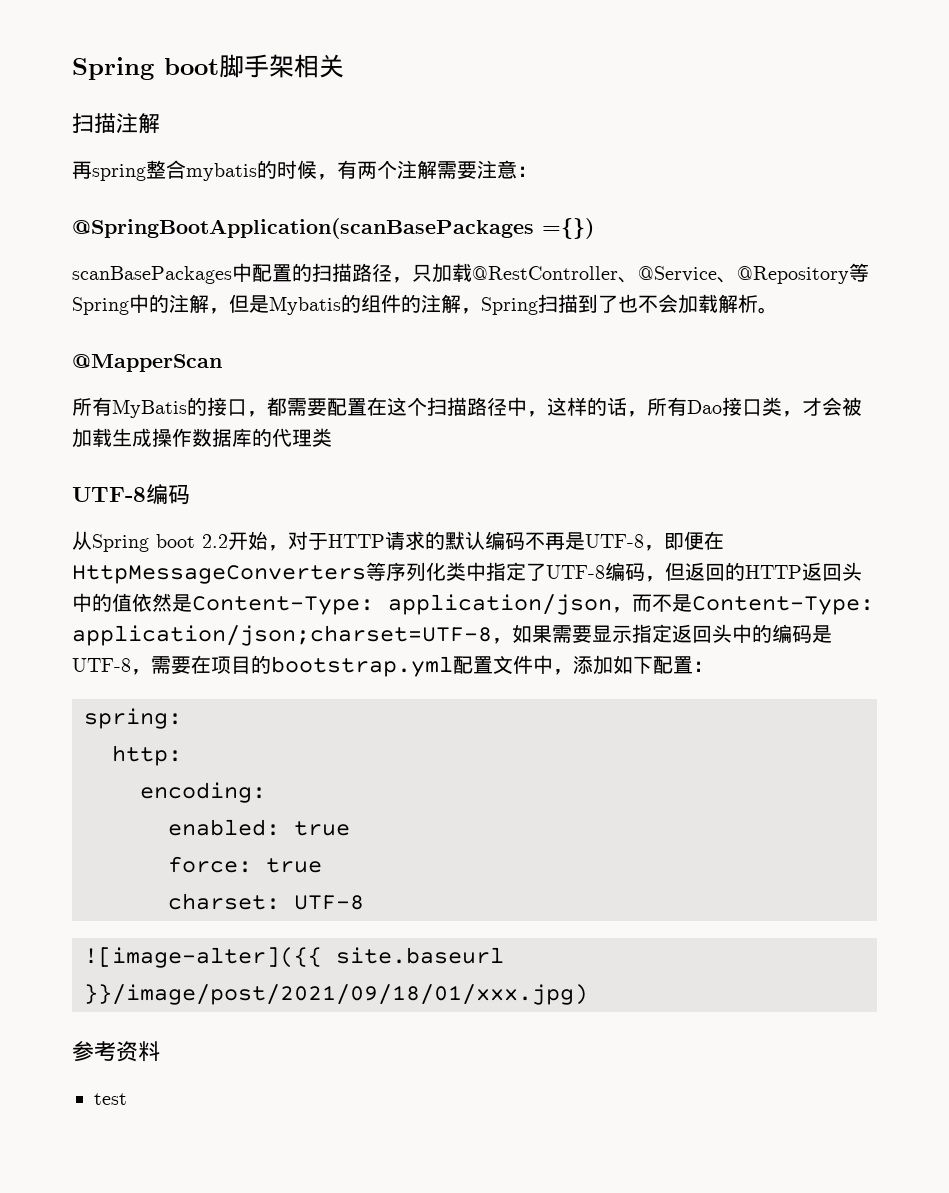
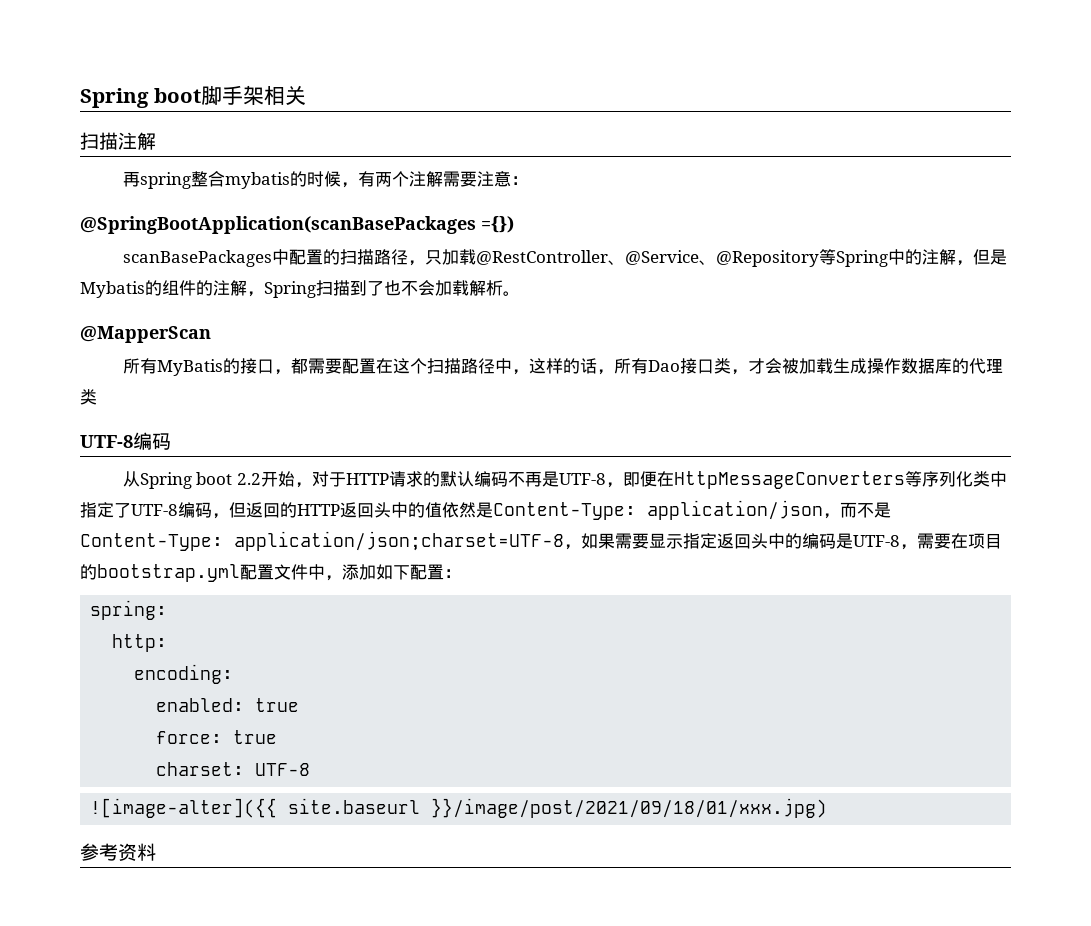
- test

